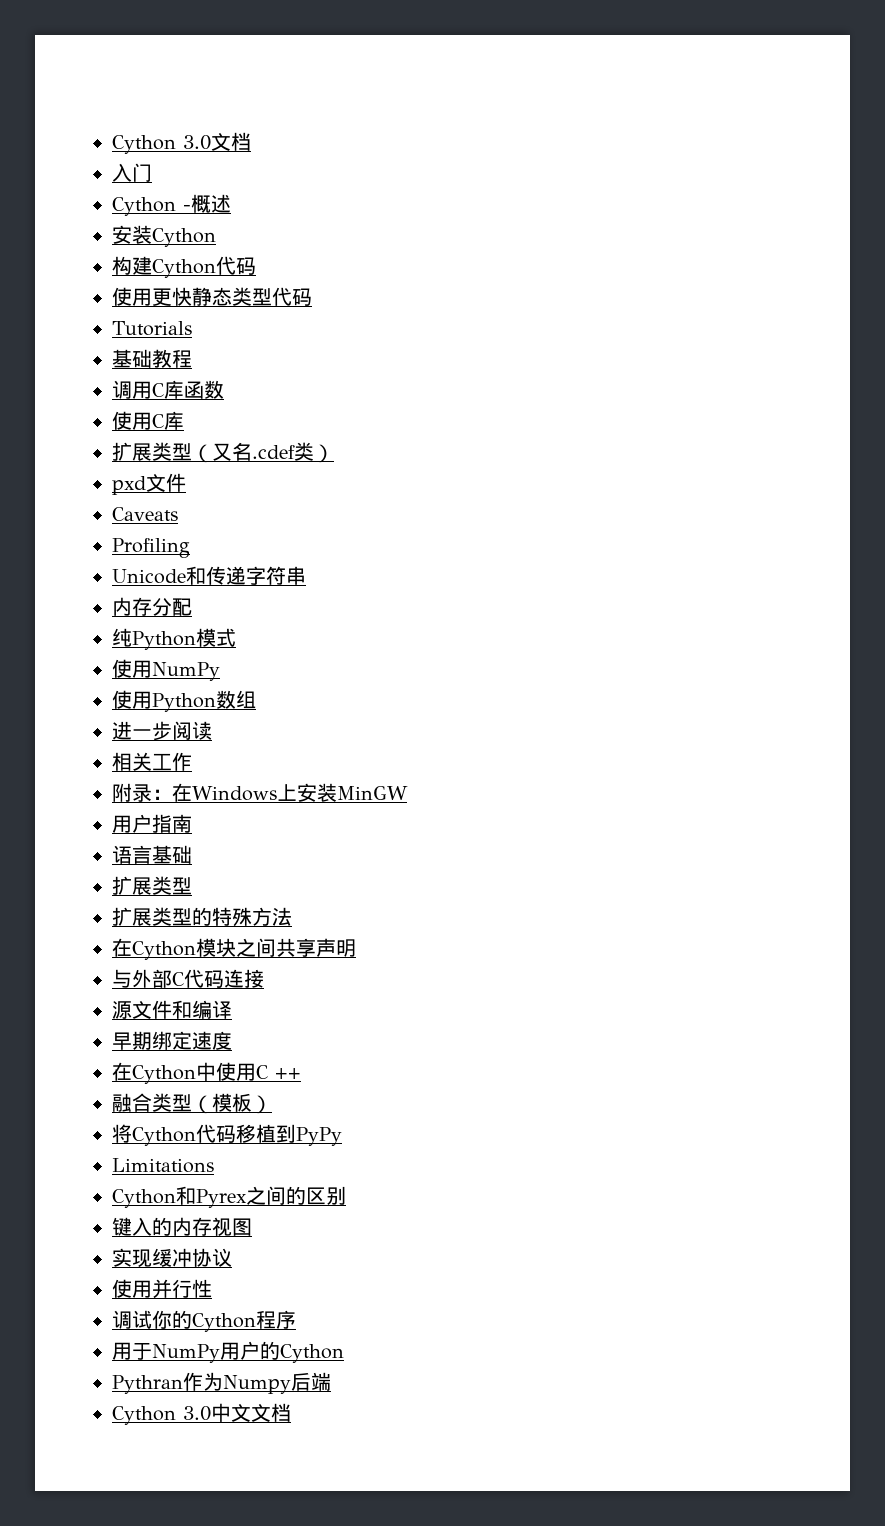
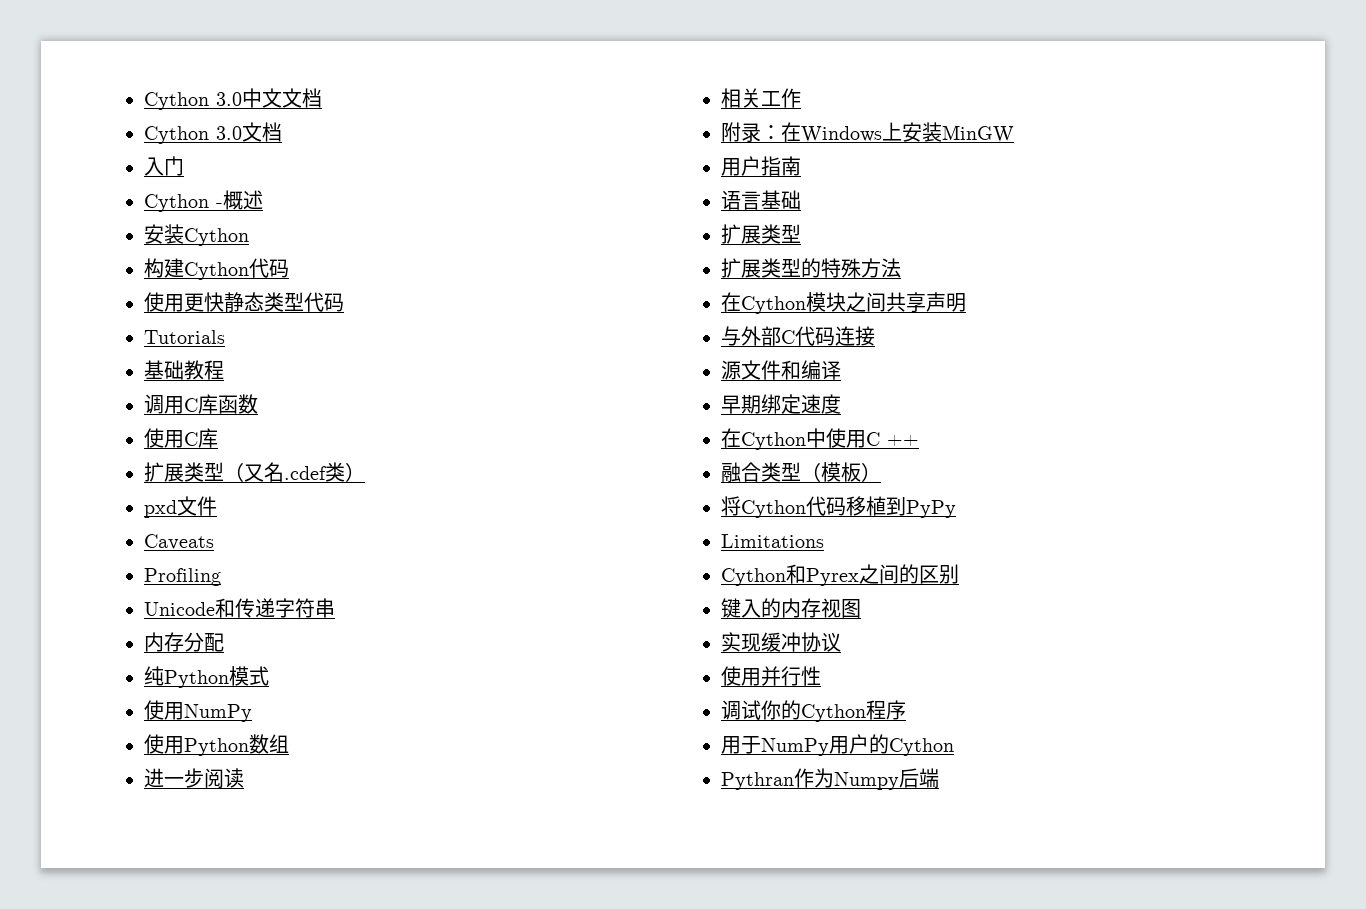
+ Cython 3.0中文文档
- Cython 3.0中文文档

